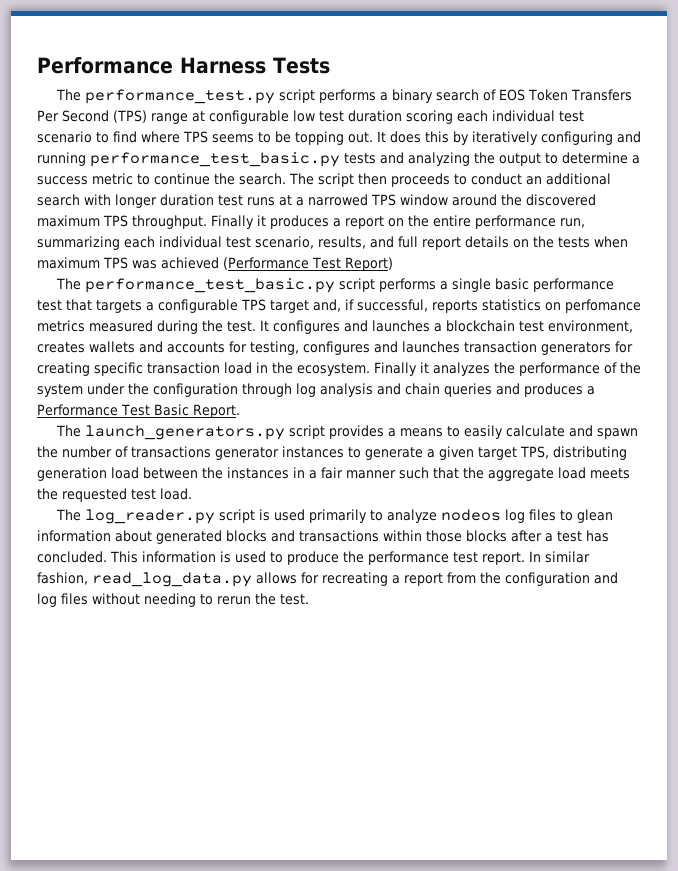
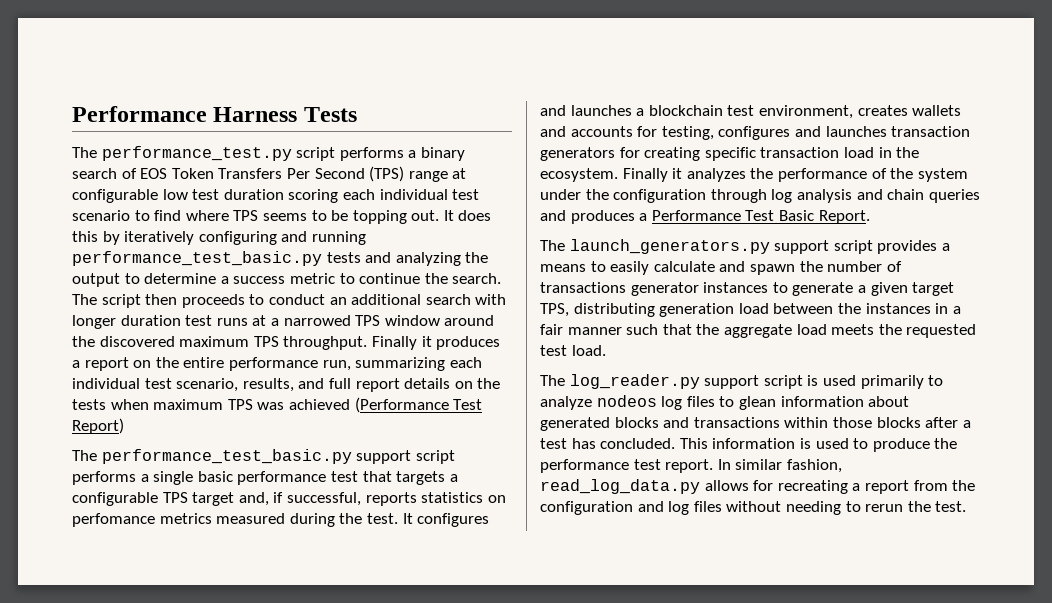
- The performance_test_basic.py script performs a single basic performance test that targets a configurable TPS target and, if successful, reports statistics on perfomance metrics measured during the test.
+ The performance_test_basic.py support script performs a single basic performance test that targets a configurable TPS target and, if successful, reports statistics on perfomance metrics measured during the test.
- The launch_generators.py script provides a means to easily calculate and spawn the number of transactions generator instances to generate a given target TPS, distributing generation load between the instances in a fair manner such that the aggregate load meets the requested test load.
+ The launch_generators.py support script provides a means to easily calculate and spawn the number of transactions generator instances to generate a given target TPS, distributing generation load between the instances in a fair manner such that the aggregate load meets the requested test load.
- The log_reader.py script is used primarily to analyze nodeos log files to glean information about generated blocks and transactions within those blocks after a test has concluded.
+ The log_reader.py support script is used primarily to analyze nodeos log files to glean information about generated blocks and transactions within those blocks after a test has concluded.

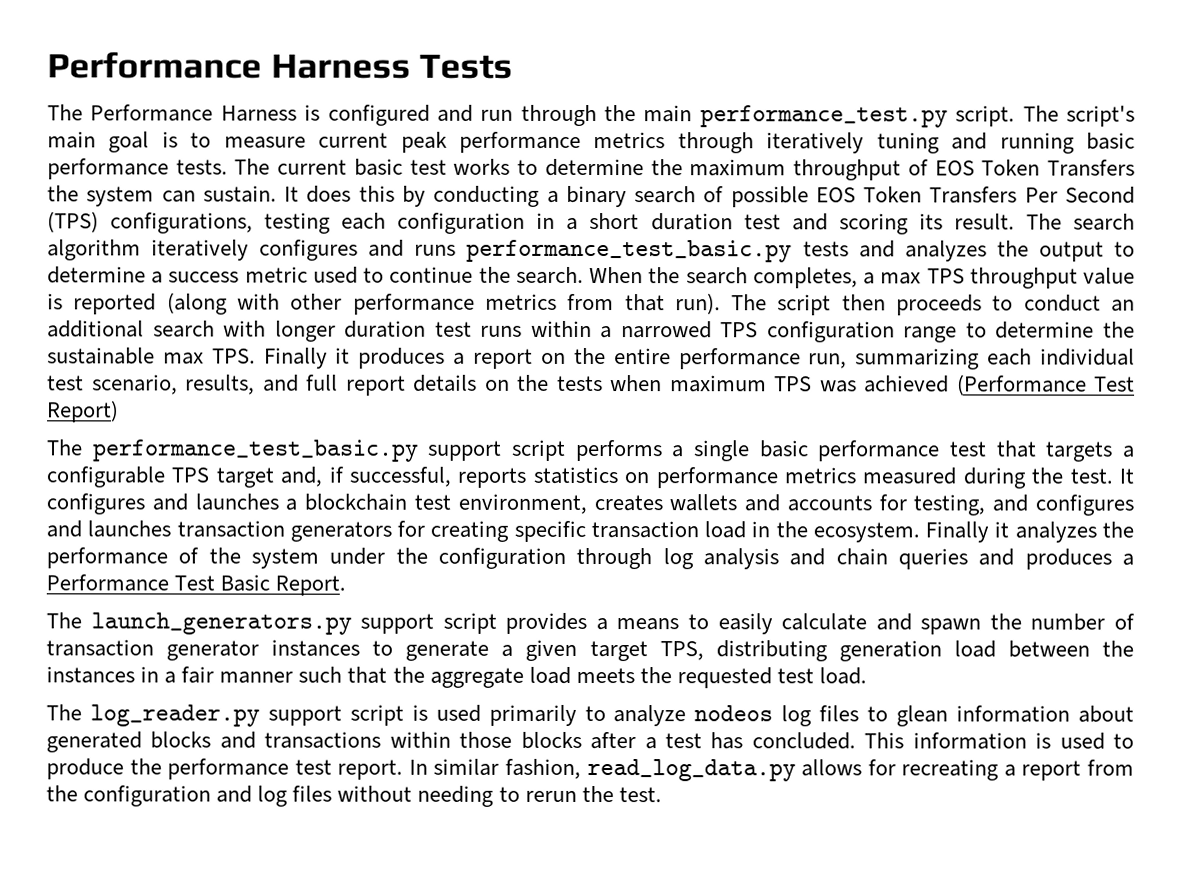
- The performance_test.py script performs a binary search of EOS Token Transfers Per Second (TPS) range at configurable low test duration scoring each individual test scenario to find where TPS seems to be topping out. It does this by iteratively configuring and running performance_test_basic.py tests and analyzing the output to determine a success metric to continue the search.
+ The Performance Harness is configured and run through the main performance_test.py script. The script's main goal is to measure current peak performance metrics through iteratively tuning and running basic performance tests. The current basic test works to determine the maximum throughput of EOS Token Transfers the system can sustain. It does this by conducting a binary search of possible EOS Token Transfers Per Second (TPS) configurations, testing each configuration in a short duration test and scoring its result. The search algorithm iteratively configures and runs performance_test_basic.py tests and analyzes the output to determine a success metric used to continue the search.
+ When the search completes, a max TPS throughput value is reported (along with other performance metrics from that run).
- The script then proceeds to conduct an additional search with longer duration test runs at a narrowed TPS window around the discovered maximum TPS throughput. Finally it produces a report on the entire performance run, summarizing each individual test scenario, results, and full report details on the tests when maximum TPS was achieved (Performance Test Report)
+ The script then proceeds to conduct an additional search with longer duration test runs within a narrowed TPS configuration range to determine the sustainable max TPS. Finally it produces a report on the entire performance run, summarizing each individual test scenario, results, and full report details on the tests when maximum TPS was achieved (Performance Test Report)
- The performance_test_basic.py support script performs a single basic performance test that targets a configurable TPS target and, if successful, reports statistics on perfomance metrics measured during the test.
+ The performance_test_basic.py support script performs a single basic performance test that targets a configurable TPS target and, if successful, reports statistics on performance metrics measured during the test.
- It configures and launches a blockchain test environment, creates wallets and accounts for testing, configures and launches transaction generators for creating specific transaction load in the ecosystem.
+ It configures and launches a blockchain test environment, creates wallets and accounts for testing, and configures and launches transaction generators for creating specific transaction load in the ecosystem.
- The launch_generators.py support script provides a means to easily calculate and spawn the number of transactions generator instances to generate a given target TPS, distributing generation load between the instances in a fair manner such that the aggregate load meets the requested test load.
+ The launch_generators.py support script provides a means to easily calculate and spawn the number of transaction generator instances to generate a given target TPS, distributing generation load between the instances in a fair manner such that the aggregate load meets the requested test load.

